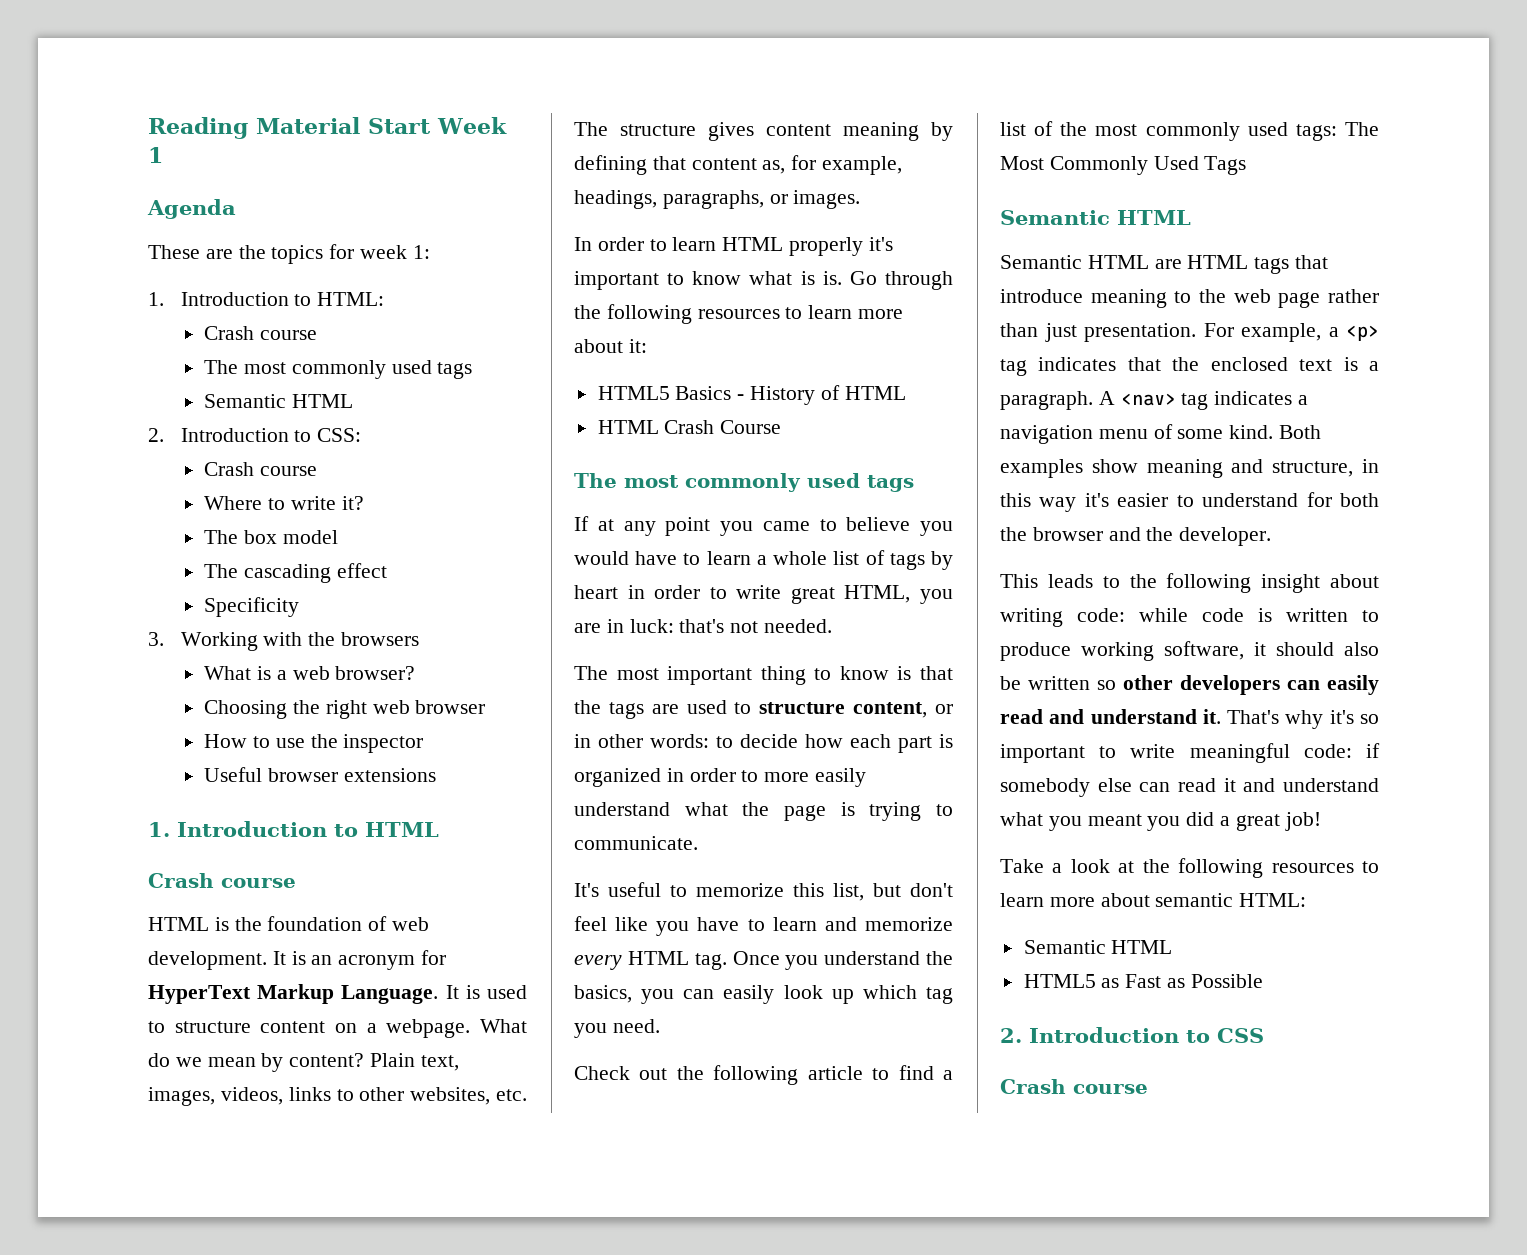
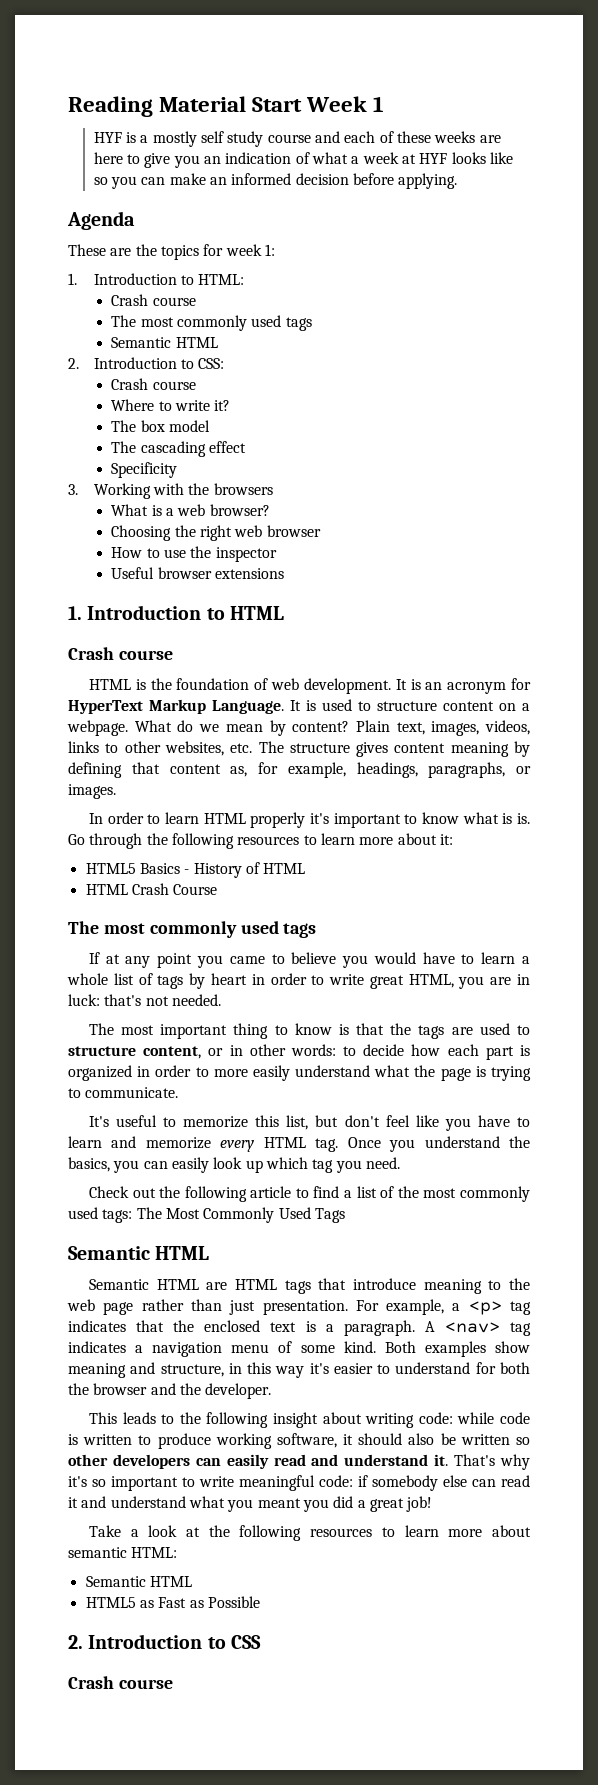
+ HYF is a mostly self study course and each of these weeks are here to give you an indication of what a week at HYF looks like so you can make an informed decision before applying.

